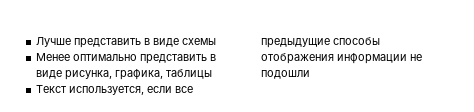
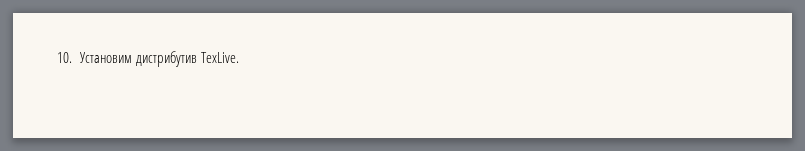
- Лучше представить в виде схемы
- Менее оптимально представить в виде рисунка, графика, таблицы
- Текст используется, если все предыдущие способы отображения информации не подошли
+ 10. Установим дистрибутив TexLive.

